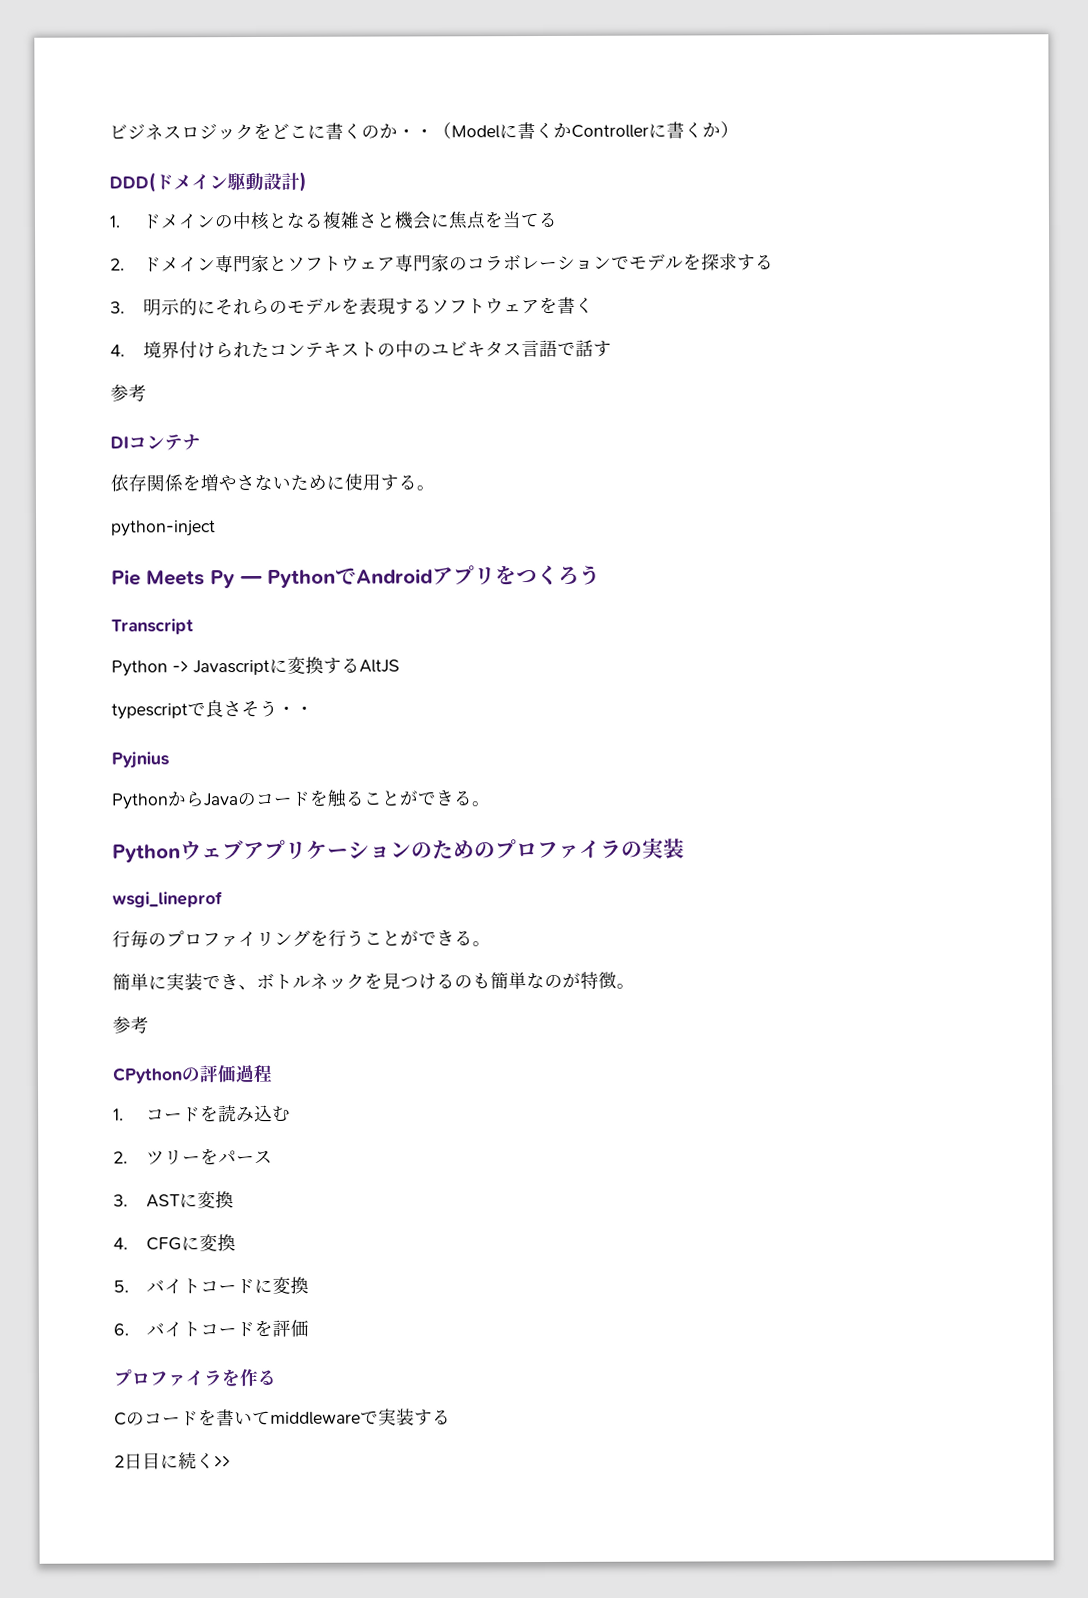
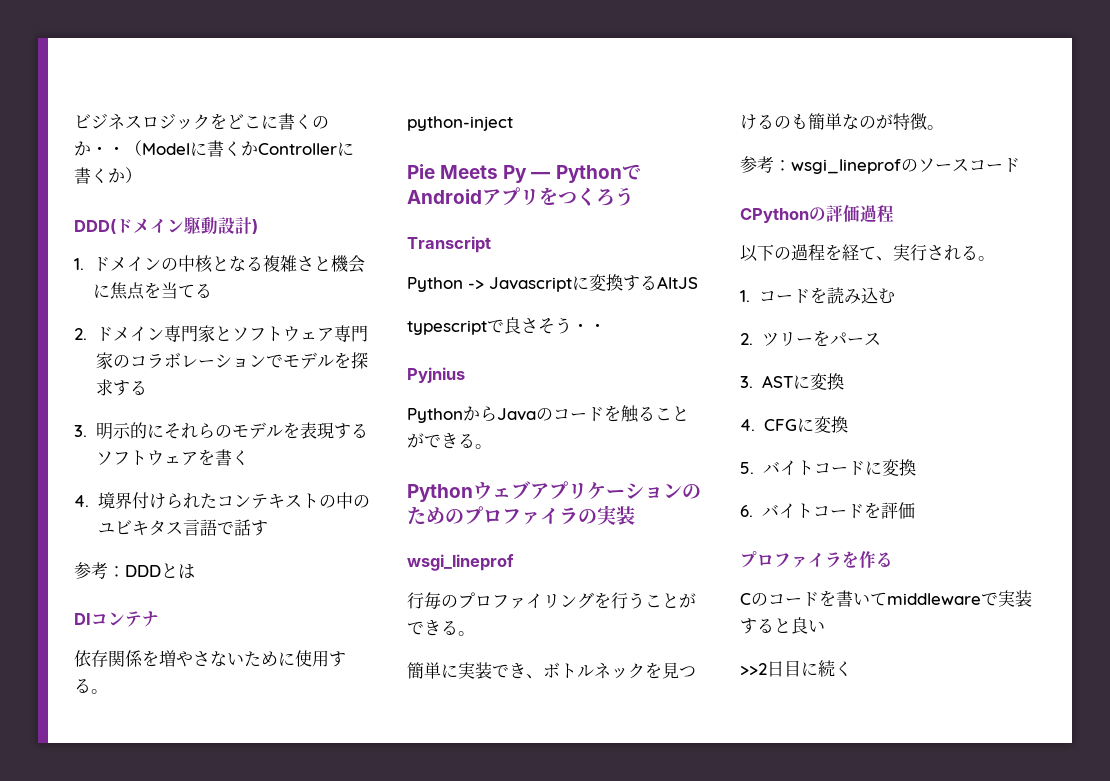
  4.境界付けられたコンテキストの中のユビキタス言語で話す
- 参考
+ 参考：DDDとは
  簡単に実装でき、ボトルネックを見つけるのも簡単なのが特徴。
- 参考
+ 参考：wsgi_lineprofのソースコード
+ 以下の過程を経て、実行される。
- Cのコードを書いてmiddlewareで実装する
- 2日目に続く>>
+ Cのコードを書いてmiddlewareで実装すると良い
+ >>2日目に続く

